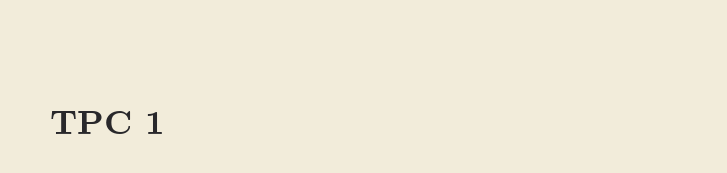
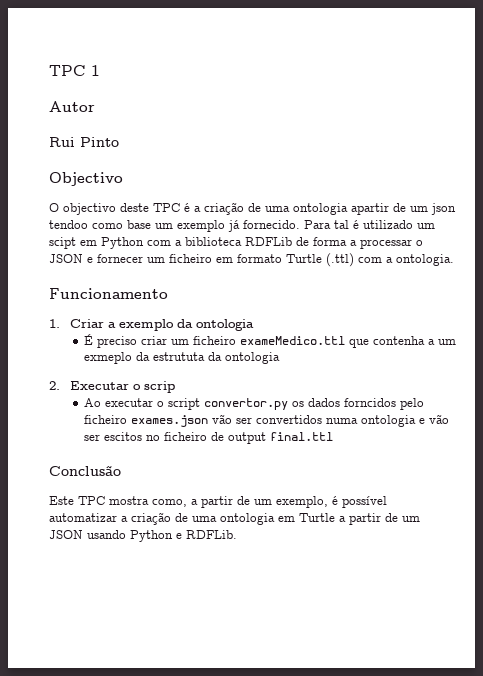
+ Autor
+ Rui Pinto
+ Objectivo
+ O objectivo deste TPC é a criação de uma ontologia apartir de um json tendoo como base um exemplo já fornecido. Para tal é utilizado um scipt em Python com a biblioteca RDFLib de forma a processar o JSON e fornecer um ficheiro em formato Turtle (.ttl) com a ontologia.
+ Funcionamento
+ 1. Criar a exemplo da ontologia
+ É preciso criar um ficheiro exameMedico.ttl que contenha a um exmeplo da estrututa da ontologia
+ 2. Executar o scrip
+ Ao executar o script convertor.py os dados forncidos pelo ficheiro exames.json vão ser convertidos numa ontologia e vão ser escitos no ficheiro de output final.ttl
+ Conclusão
+ Este TPC mostra como, a partir de um exemplo, é possível automatizar a criação de uma ontologia em Turtle a partir de um JSON usando Python e RDFLib.

